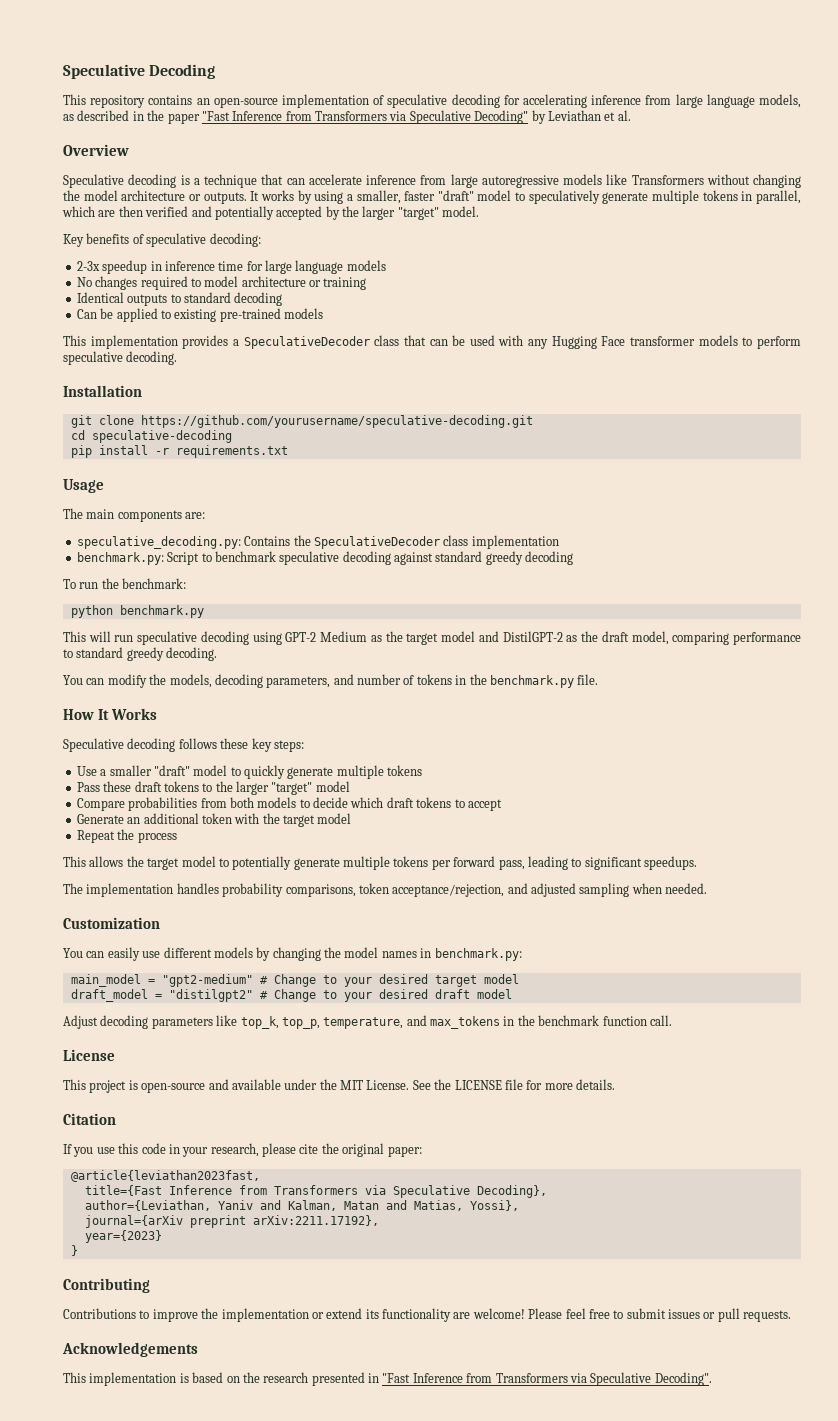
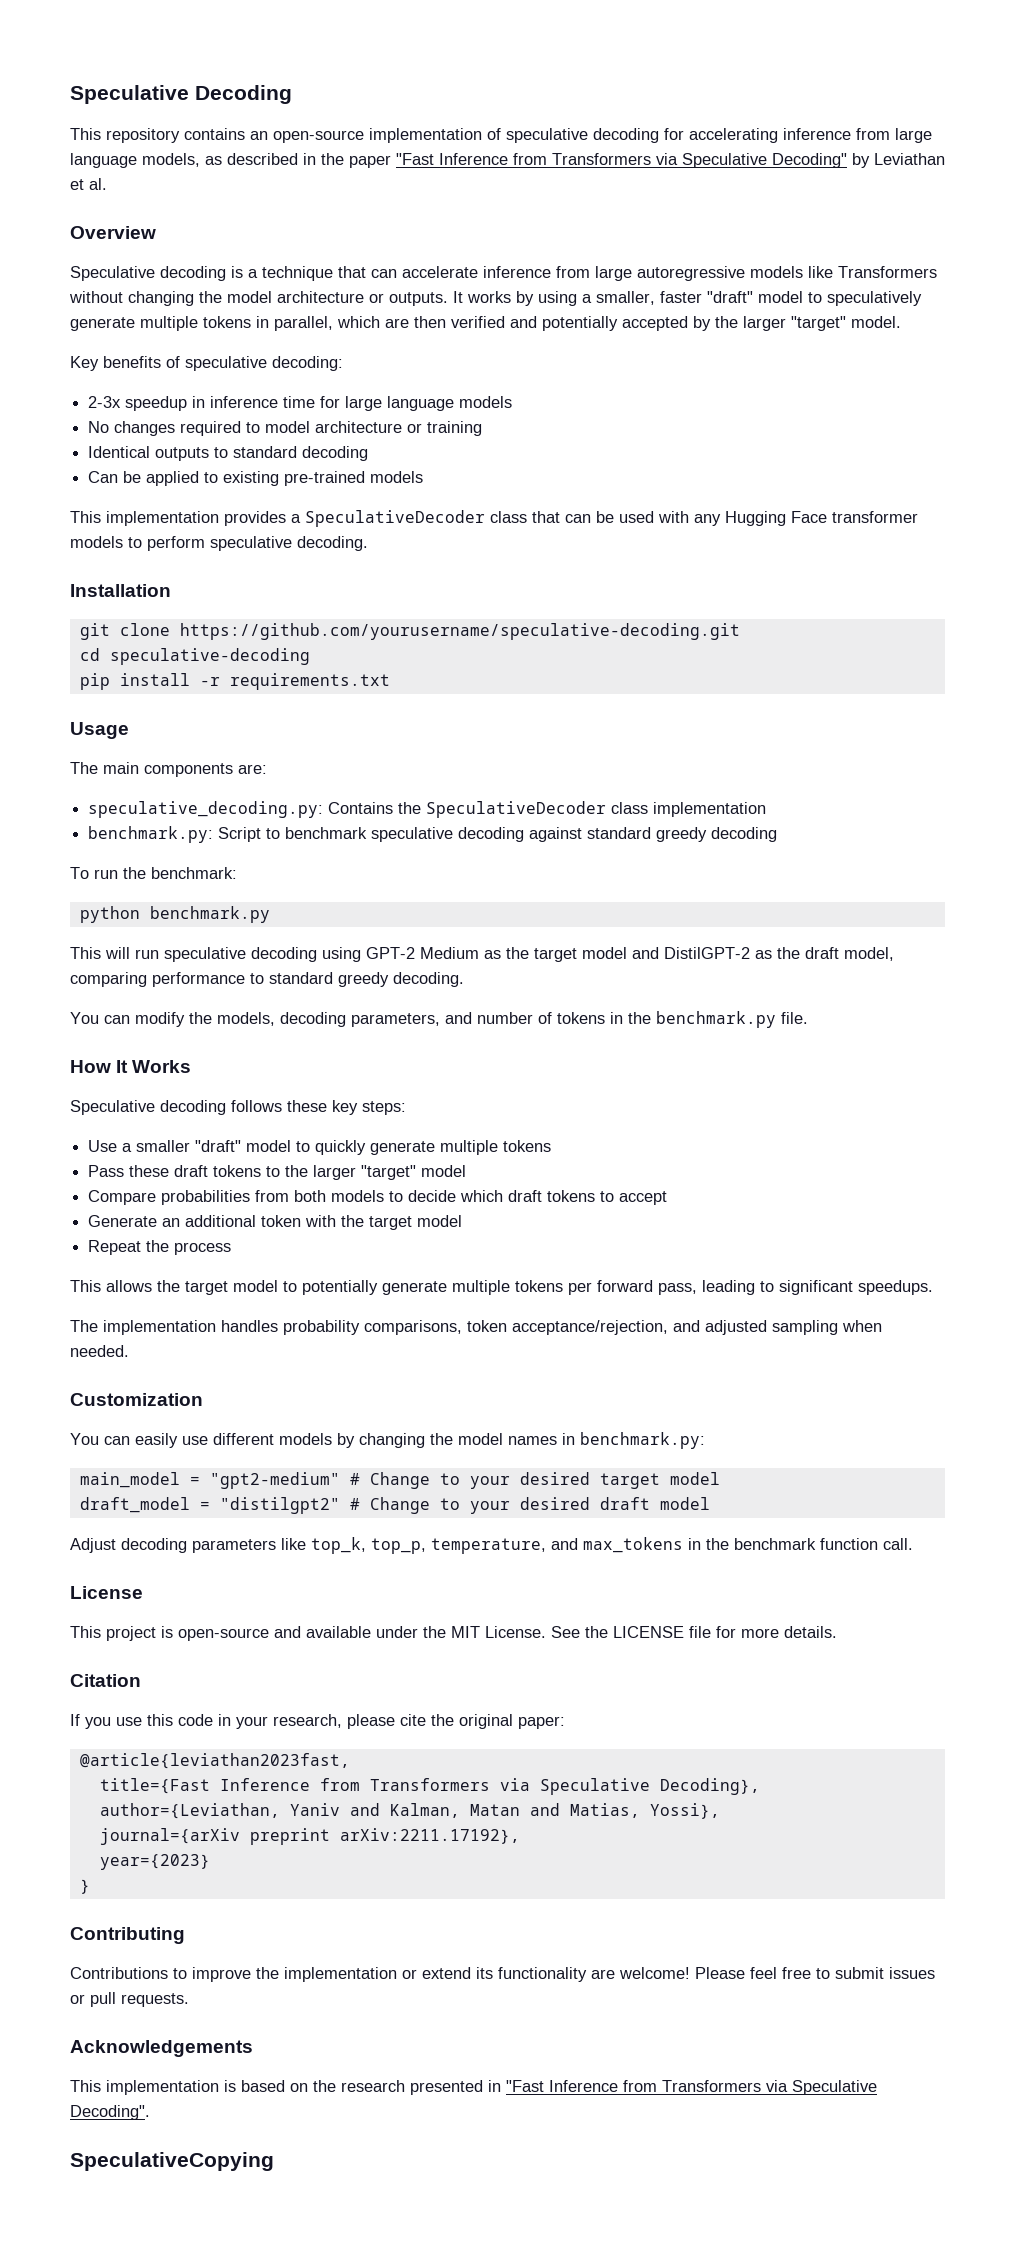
+ SpeculativeCopying

